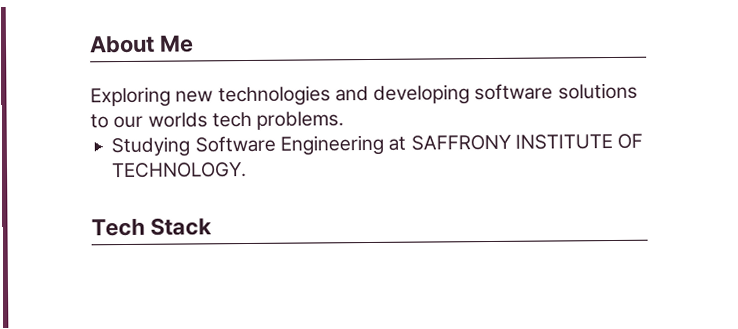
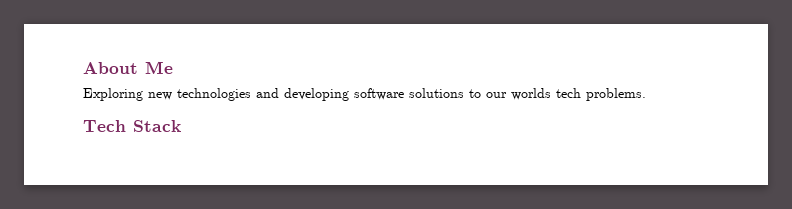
- Studying Software Engineering at SAFFRONY INSTITUTE OF TECHNOLOGY.

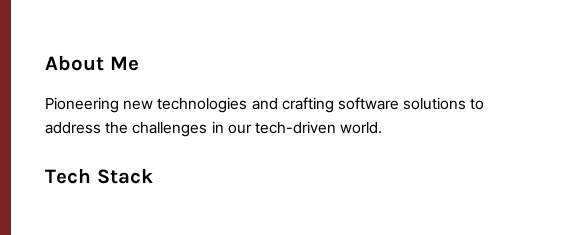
- Exploring new technologies and developing software solutions to our worlds tech problems.
+ Pioneering new technologies and crafting software solutions to address the challenges in our tech-driven world.

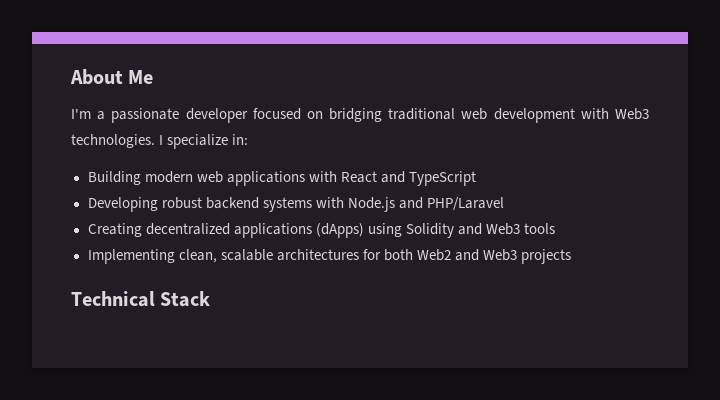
- Pioneering new technologies and crafting software solutions to address the challenges in our tech-driven world.
- Tech Stack
+ I'm a passionate developer focused on bridging traditional web development with Web3 technologies. I specialize in:
+ Building modern web applications with React and TypeScript
+ Developing robust backend systems with Node.js and PHP/Laravel
+ Creating decentralized applications (dApps) using Solidity and Web3 tools
+ Implementing clean, scalable architectures for both Web2 and Web3 projects
+ Technical Stack

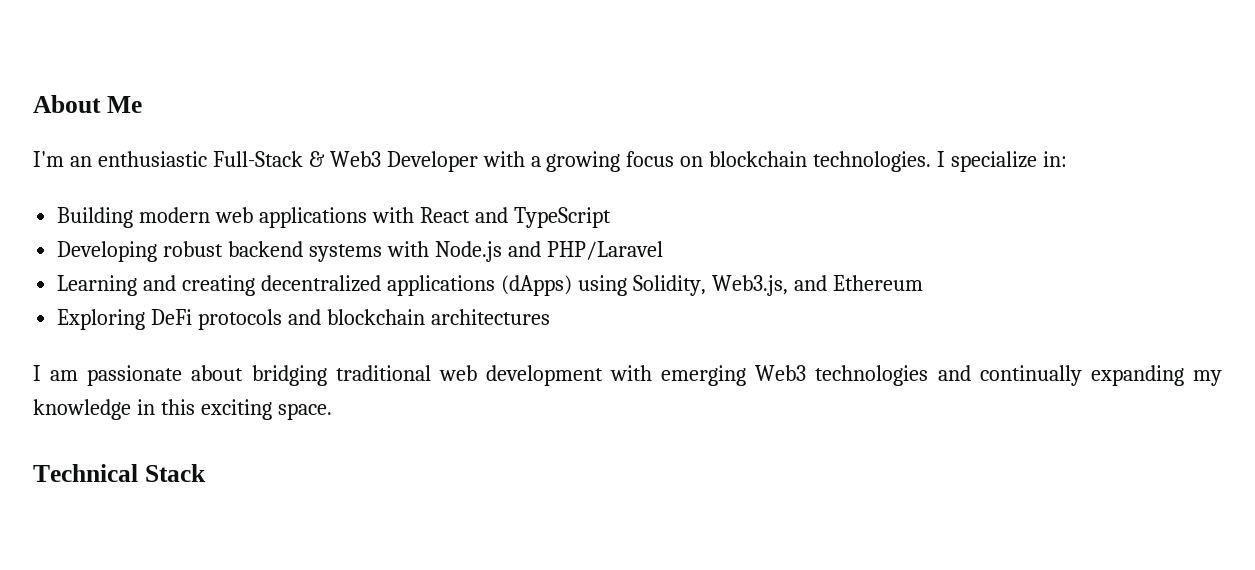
- I'm a passionate developer focused on bridging traditional web development with Web3 technologies.
+ I'm an enthusiastic Full-Stack & Web3 Developer with a growing focus on blockchain technologies.
- Creating decentralized applications (dApps) using Solidity and Web3 tools
- Implementing clean, scalable architectures for both Web2 and Web3 projects
+ Learning and creating decentralized applications (dApps) using Solidity, Web3.js, and Ethereum
+ Exploring DeFi protocols and blockchain architectures
+ I am passionate about bridging traditional web development with emerging Web3 technologies and continually expanding my knowledge in this exciting space.

